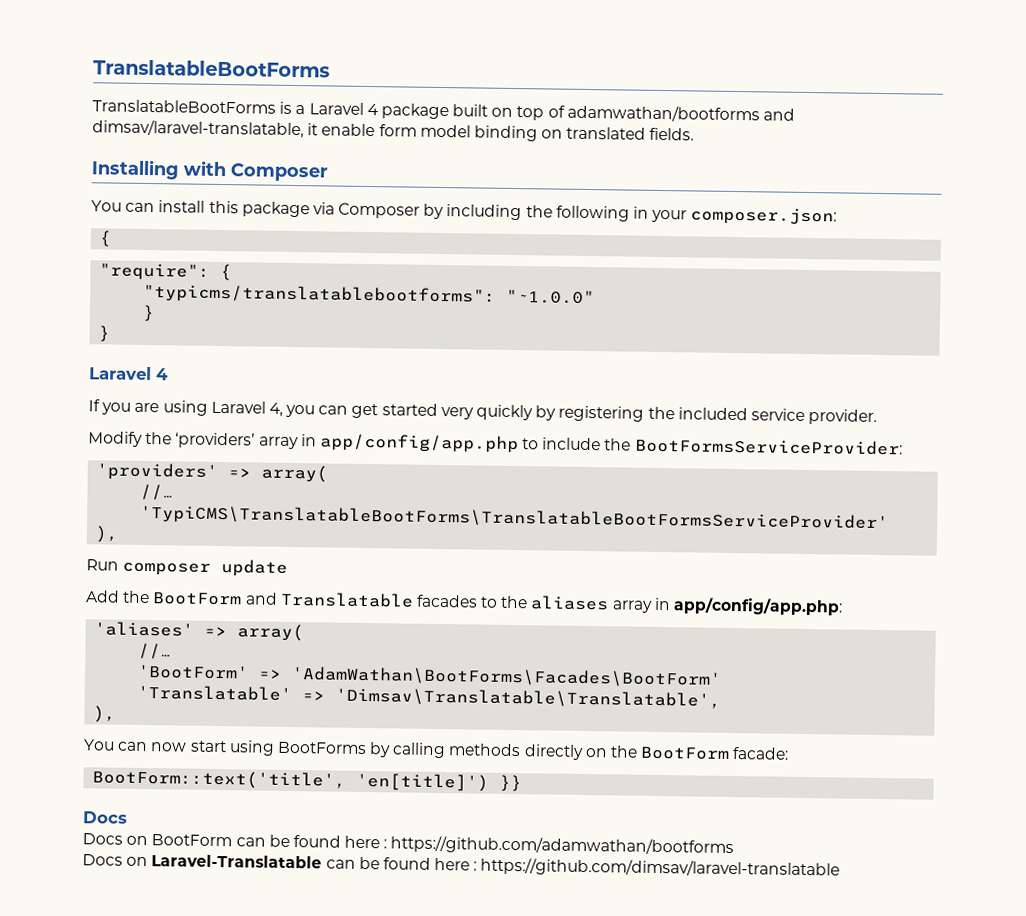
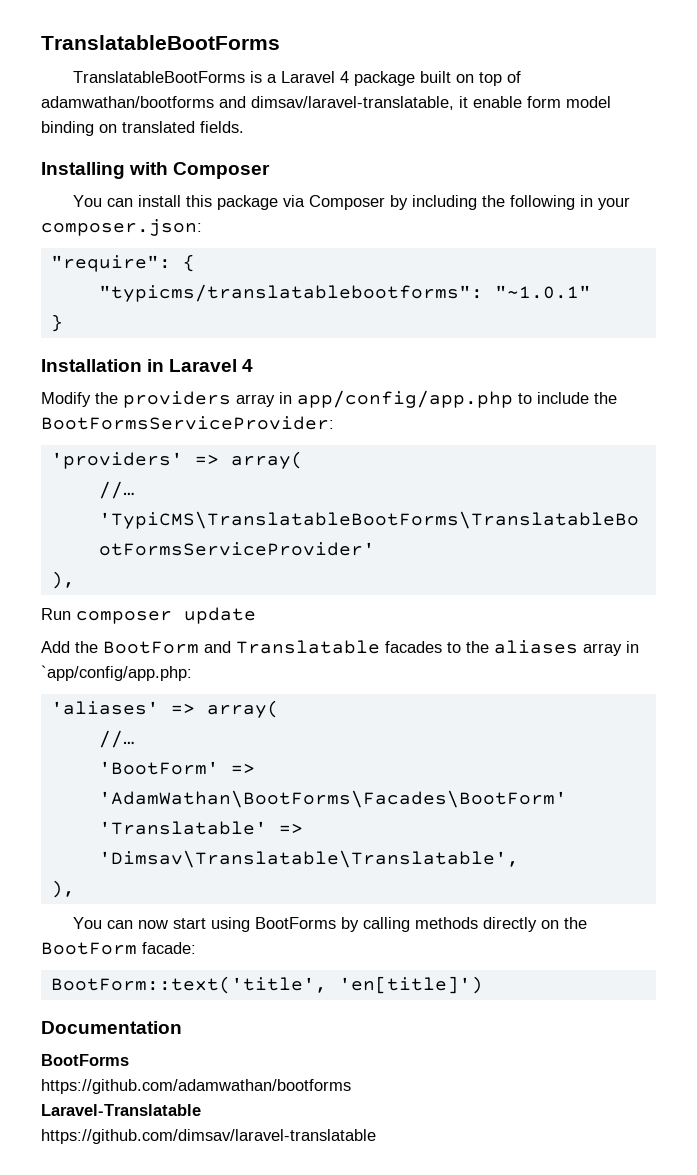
  You can install this package via Composer by including the following in your composer.json:
- {
- "typicms/translatablebootforms": "~1.0.0"
+ "typicms/translatablebootforms": "~1.0.1"
  }
- }
- Laravel 4
- If you are using Laravel 4, you can get started very quickly by registering the included service provider.
+ Installation in Laravel 4
- Modify the ‘providers’ array in app/config/app.php to include the BootFormsServiceProvider:
+ Modify the providers array in app/config/app.php to include the BootFormsServiceProvider:
- Add the BootForm and Translatable facades to the aliases array in app/config/app.php:
+ Add the BootForm and Translatable facades to the aliases array in `app/config/app.php:
- BootForm::text('title', 'en[title]') }}
- Docs
- Docs on BootForm can be found here : https://github.com/adamwathan/bootforms
+ BootForm::text('title', 'en[title]')
+ Documentation
+ BootForms
+ https://github.com/adamwathan/bootforms
- Docs on Laravel-Translatable can be found here : https://github.com/dimsav/laravel-translatable
+ Laravel-Translatable
+ https://github.com/dimsav/laravel-translatable

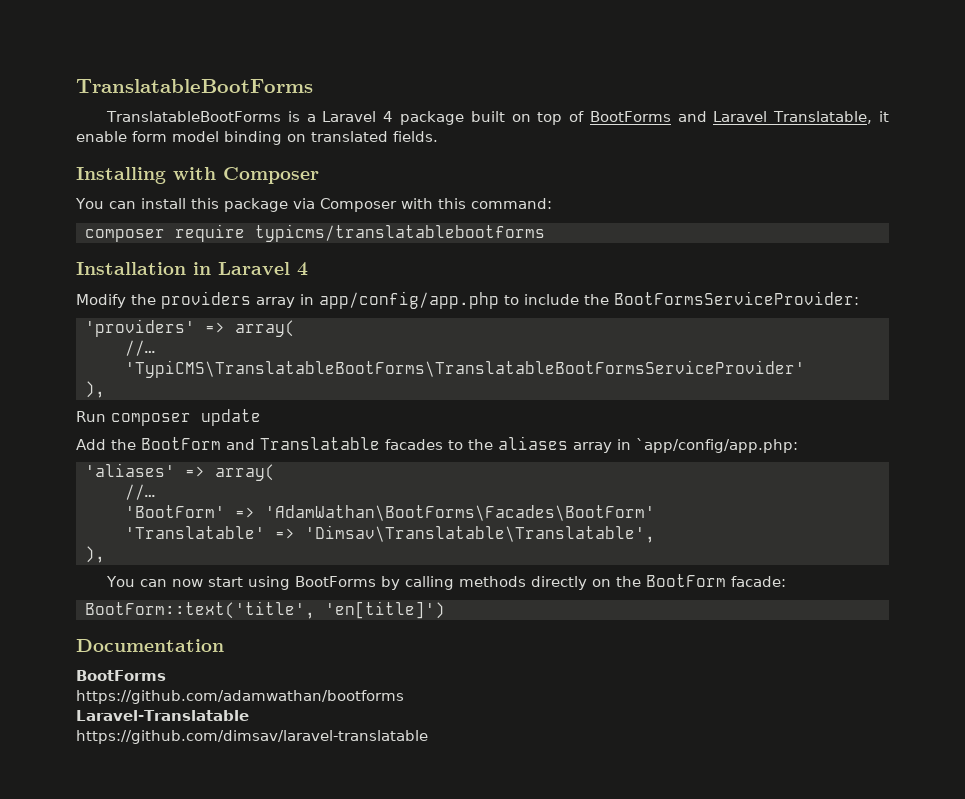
- TranslatableBootForms is a Laravel 4 package built on top of adamwathan/bootforms and dimsav/laravel-translatable, it enable form model binding on translated fields.
+ TranslatableBootForms is a Laravel 4 package built on top of BootForms and Laravel Translatable, it enable form model binding on translated fields.
- You can install this package via Composer by including the following in your composer.json:
- "require": {
- "typicms/translatablebootforms": "~1.0.1"
- }
+ You can install this package via Composer with this command:
+ composer require typicms/translatablebootforms

